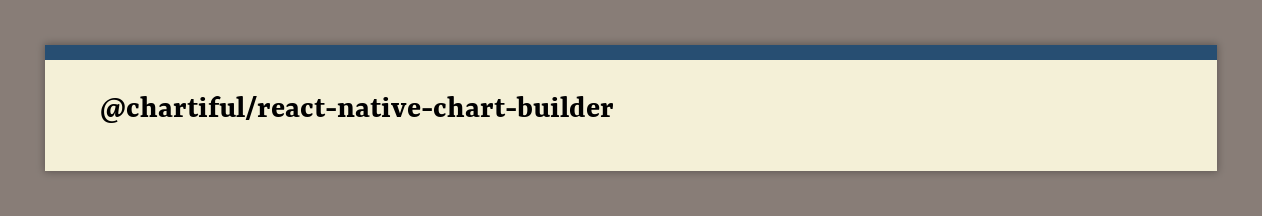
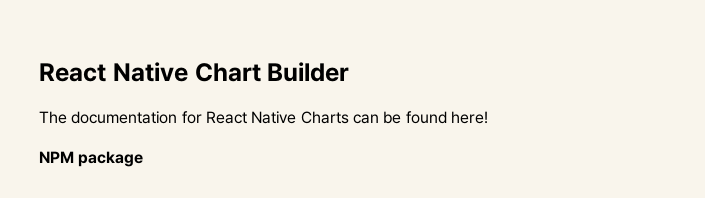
- @chartiful/react-native-chart-builder
+ React Native Chart Builder
+ The documentation for React Native Charts can be found here!
+ NPM package

